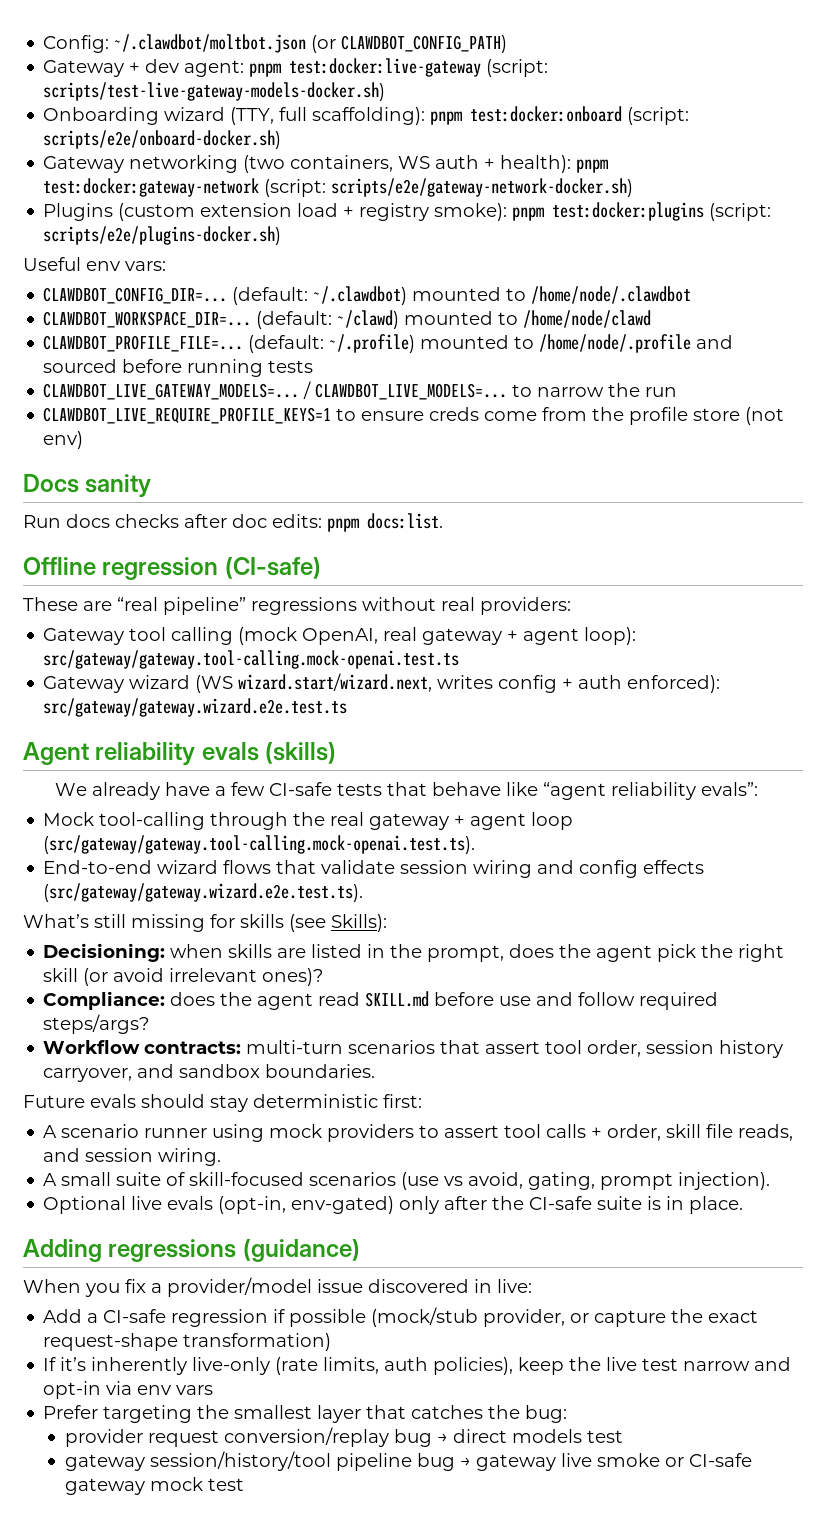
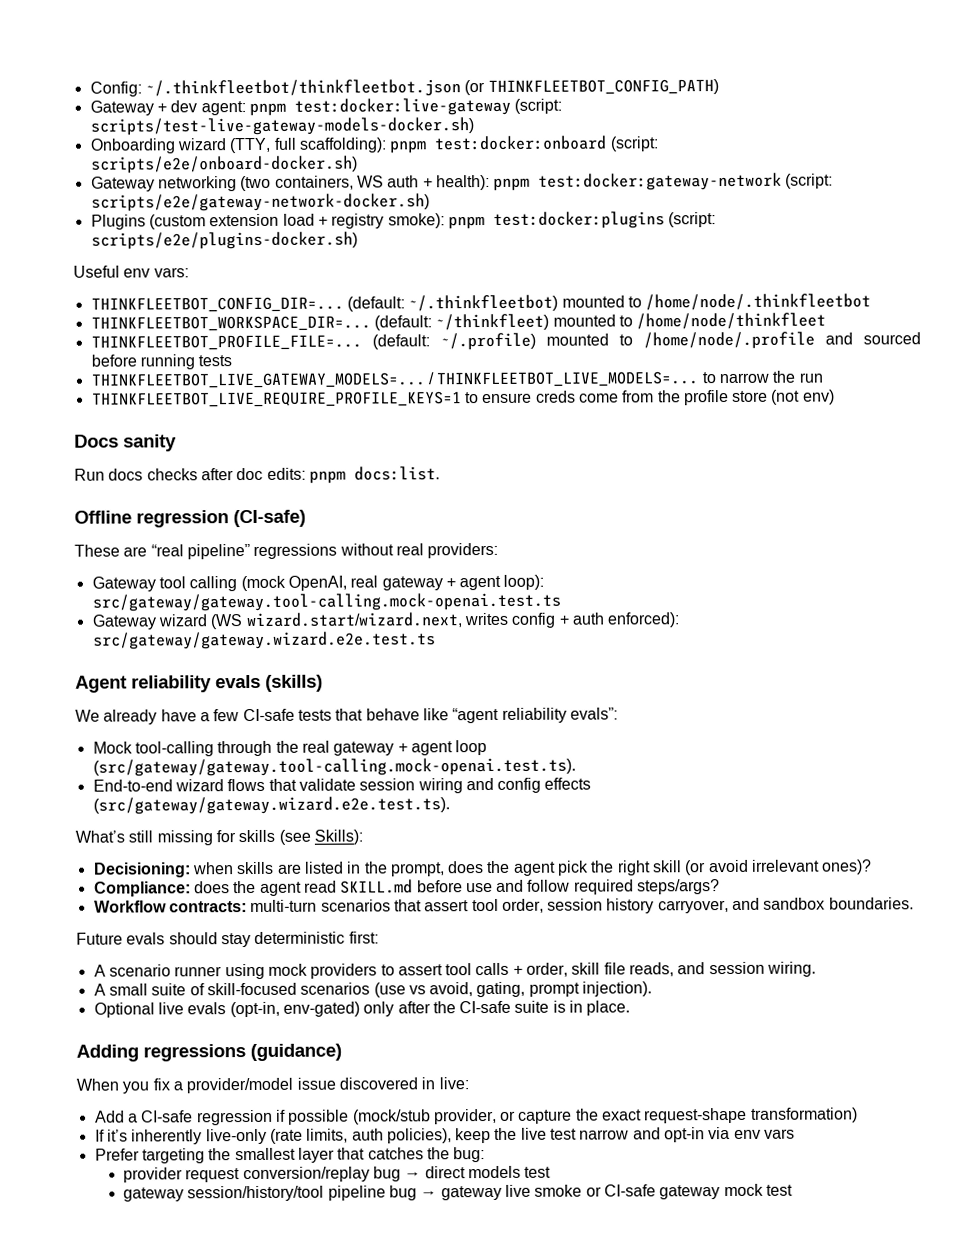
- Config: ~/.clawdbot/moltbot.json (or CLAWDBOT_CONFIG_PATH)
+ Config: ~/.thinkfleetbot/thinkfleetbot.json (or THINKFLEETBOT_CONFIG_PATH)
- CLAWDBOT_CONFIG_DIR=... (default: ~/.clawdbot) mounted to /home/node/.clawdbot
- CLAWDBOT_WORKSPACE_DIR=... (default: ~/clawd) mounted to /home/node/clawd
- CLAWDBOT_PROFILE_FILE=...
+ THINKFLEETBOT_CONFIG_DIR=... (default: ~/.thinkfleetbot) mounted to /home/node/.thinkfleetbot
+ THINKFLEETBOT_WORKSPACE_DIR=... (default: ~/thinkfleet) mounted to /home/node/thinkfleet
+ THINKFLEETBOT_PROFILE_FILE=...
- CLAWDBOT_LIVE_GATEWAY_MODELS=... / CLAWDBOT_LIVE_MODELS=... to narrow the run
+ THINKFLEETBOT_LIVE_GATEWAY_MODELS=... / THINKFLEETBOT_LIVE_MODELS=... to narrow the run
- CLAWDBOT_LIVE_REQUIRE_PROFILE_KEYS=1 to ensure creds come from the profile store (not env)
+ THINKFLEETBOT_LIVE_REQUIRE_PROFILE_KEYS=1 to ensure creds come from the profile store (not env)

